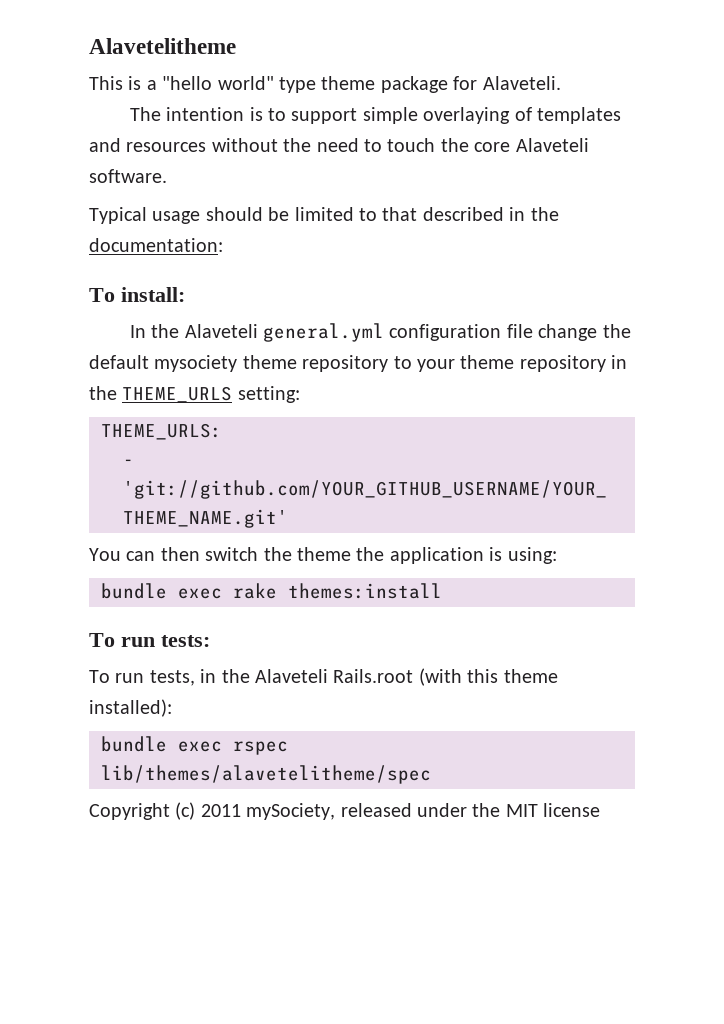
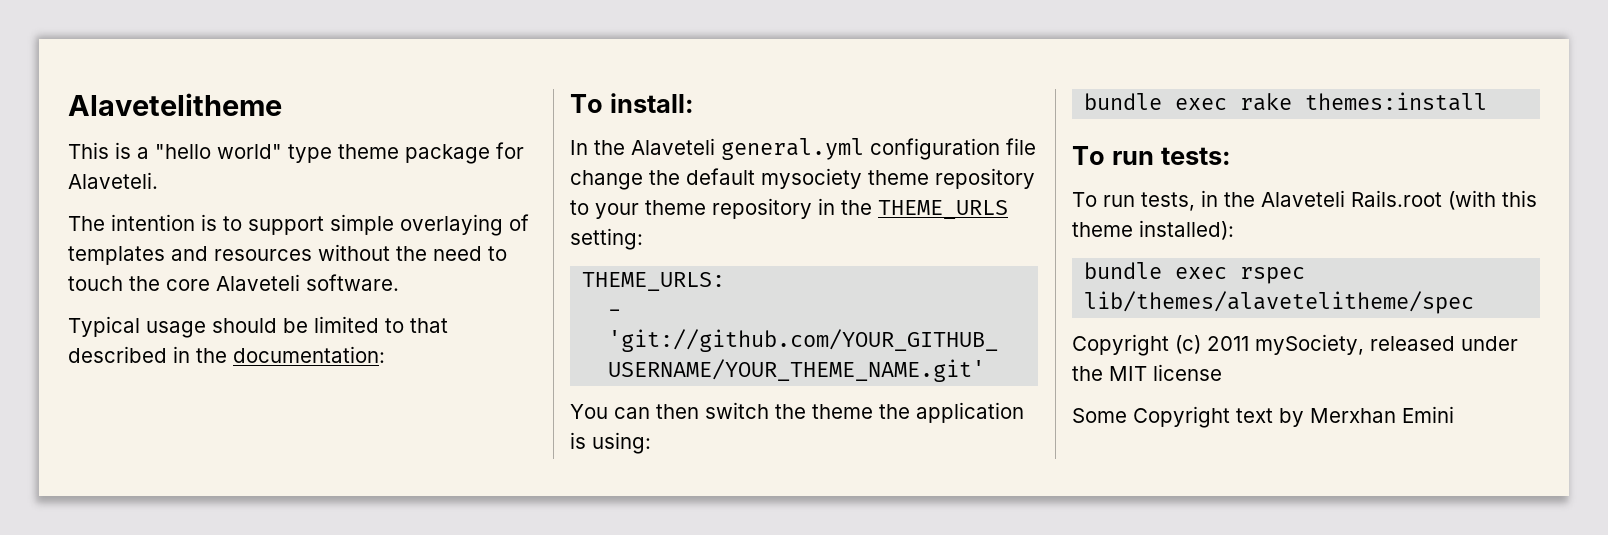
+ Some Copyright text by Merxhan Emini

